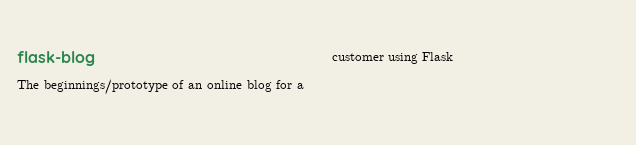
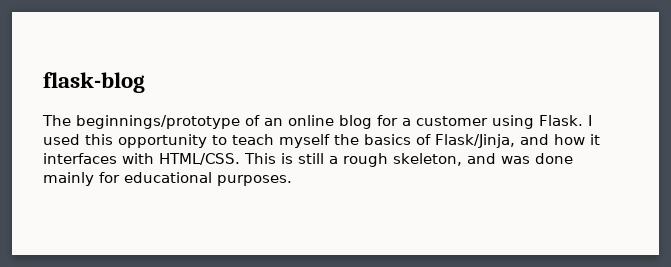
- The beginnings/prototype of an online blog for a customer using Flask
+ The beginnings/prototype of an online blog for a customer using Flask. I used this opportunity to teach myself the basics of Flask/Jinja, and how it interfaces with HTML/CSS. This is still a rough skeleton, and was done mainly for educational purposes.

